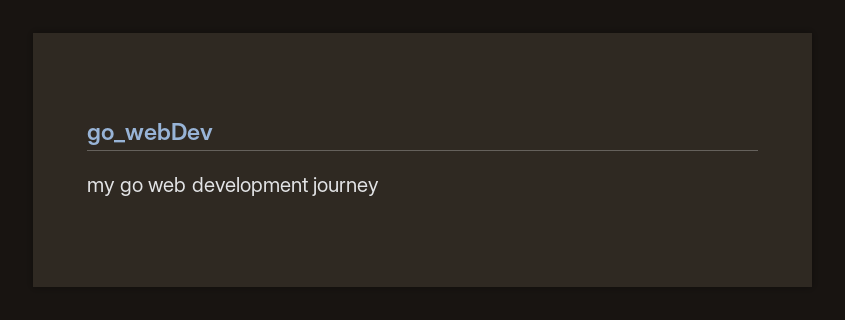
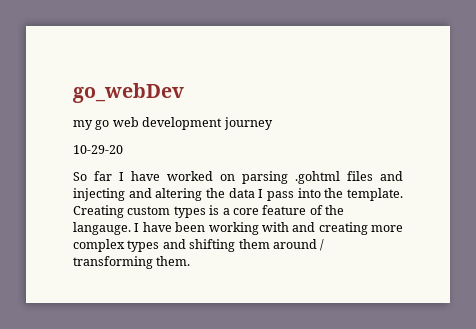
+ 10-29-20
+ So far I have worked on parsing .gohtml files and injecting and altering the data I pass into the template. Creating custom types is a core feature of the langauge. I have been working with and creating more complex types and shifting them around / transforming them.

